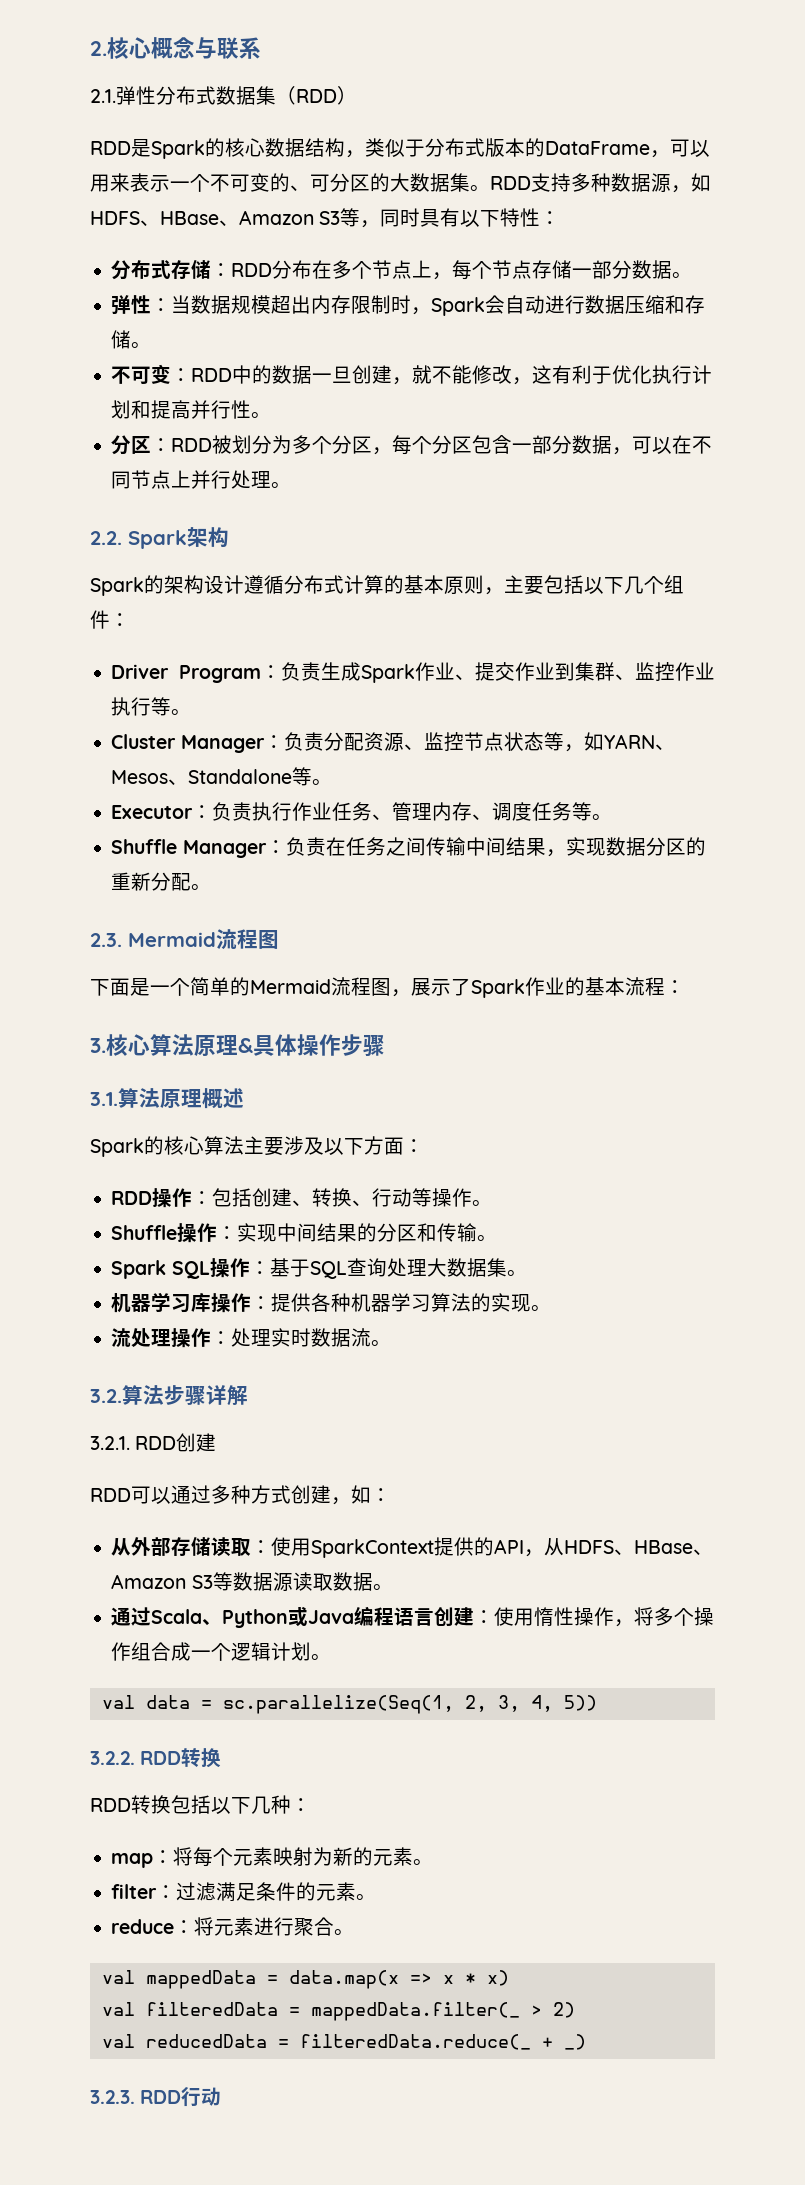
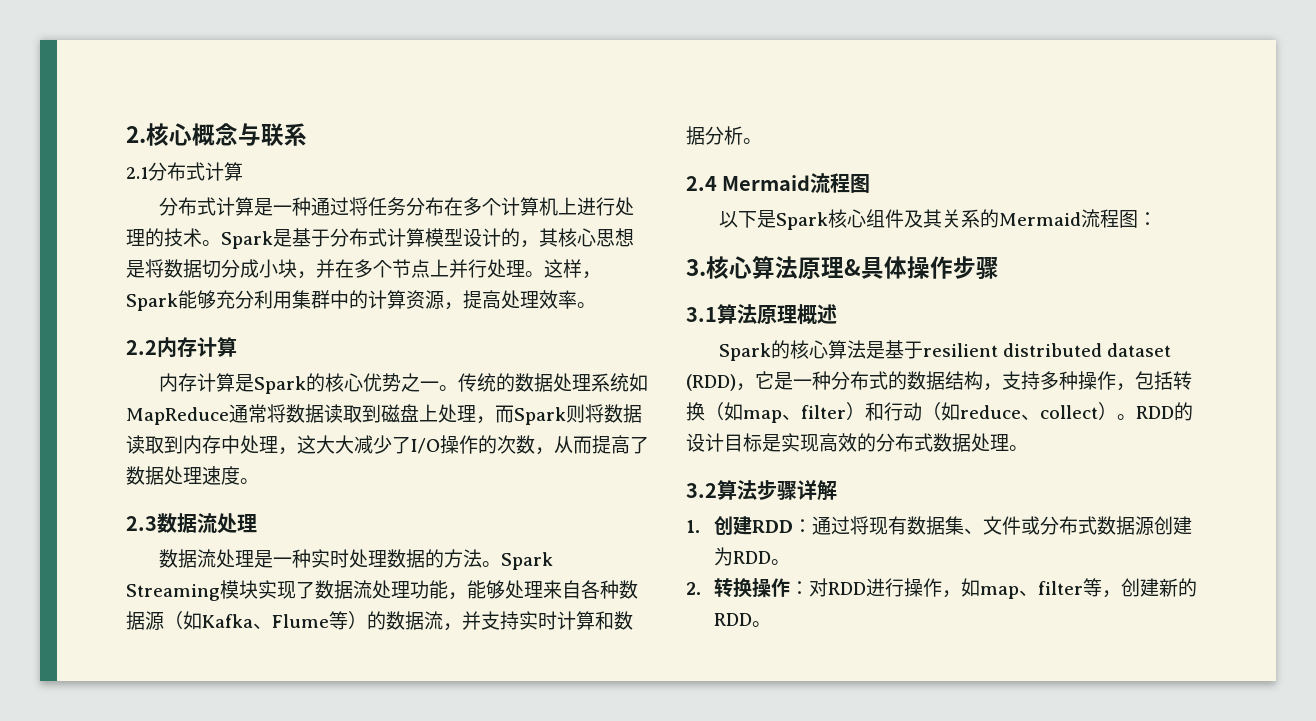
- 2.1.弹性分布式数据集（RDD）
- RDD是Spark的核心数据结构，类似于分布式版本的DataFrame，可以用来表示一个不可变的、可分区的大数据集。RDD支持多种数据源，如HDFS、HBase、Amazon S3等，同时具有以下特性：
- 分布式存储：RDD分布在多个节点上，每个节点存储一部分数据。
- 弹性：当数据规模超出内存限制时，Spark会自动进行数据压缩和存储。
- 不可变：RDD中的数据一旦创建，就不能修改，这有利于优化执行计划和提高并行性。
- 分区：RDD被划分为多个分区，每个分区包含一部分数据，可以在不同节点上并行处理。
- 2.2. Spark架构
- Spark的架构设计遵循分布式计算的基本原则，主要包括以下几个组件：
- Driver Program：负责生成Spark作业、提交作业到集群、监控作业执行等。
- Cluster Manager：负责分配资源、监控节点状态等，如YARN、Mesos、Standalone等。
- Executor：负责执行作业任务、管理内存、调度任务等。
- Shuffle Manager：负责在任务之间传输中间结果，实现数据分区的重新分配。
- 2.3. Mermaid流程图
+ 2.1分布式计算
+ 分布式计算是一种通过将任务分布在多个计算机上进行处理的技术。Spark是基于分布式计算模型设计的，其核心思想是将数据切分成小块，并在多个节点上并行处理。这样，Spark能够充分利用集群中的计算资源，提高处理效率。
+ 2.2内存计算
+ 内存计算是Spark的核心优势之一。传统的数据处理系统如MapReduce通常将数据读取到磁盘上处理，而Spark则将数据读取到内存中处理，这大大减少了I/O操作的次数，从而提高了数据处理速度。
+ 2.3数据流处理
+ 数据流处理是一种实时处理数据的方法。Spark Streaming模块实现了数据流处理功能，能够处理来自各种数据源（如Kafka、Flume等）的数据流，并支持实时计算和数据分析。
+ 2.4 Mermaid流程图
- 下面是一个简单的Mermaid流程图，展示了Spark作业的基本流程：
+ 以下是Spark核心组件及其关系的Mermaid流程图：
- 3.1.算法原理概述
+ 3.1算法原理概述
- Spark的核心算法主要涉及以下方面：
- RDD操作：包括创建、转换、行动等操作。
- Shuffle操作：实现中间结果的分区和传输。
- Spark SQL操作：基于SQL查询处理大数据集。
- 机器学习库操作：提供各种机器学习算法的实现。
- 流处理操作：处理实时数据流。
- 3.2.算法步骤详解
+ Spark的核心算法是基于resilient distributed dataset (RDD)，它是一种分布式的数据结构，支持多种操作，包括转换（如map、filter）和行动（如reduce、collect）。RDD的设计目标是实现高效的分布式数据处理。
+ 3.2算法步骤详解
- 3.2.1. RDD创建
- RDD可以通过多种方式创建，如：
- 从外部存储读取：使用SparkContext提供的API，从HDFS、HBase、Amazon S3等数据源读取数据。
- 通过Scala、Python或Java编程语言创建：使用惰性操作，将多个操作组合成一个逻辑计划。
- val data = sc.parallelize(Seq(1, 2, 3, 4, 5))
- 3.2.2. RDD转换
- RDD转换包括以下几种：
- map：将每个元素映射为新的元素。
- filter：过滤满足条件的元素。
- reduce：将元素进行聚合。
- val mappedData = data.map(x => x * x)
- val filteredData = mappedData.filter(_ > 2)
- val reducedData = filteredData.reduce(_ + _)
- 3.2.3. RDD行动
+ 1.创建RDD：通过将现有数据集、文件或分布式数据源创建为RDD。
+ 2.转换操作：对RDD进行操作，如map、filter等，创建新的RDD。

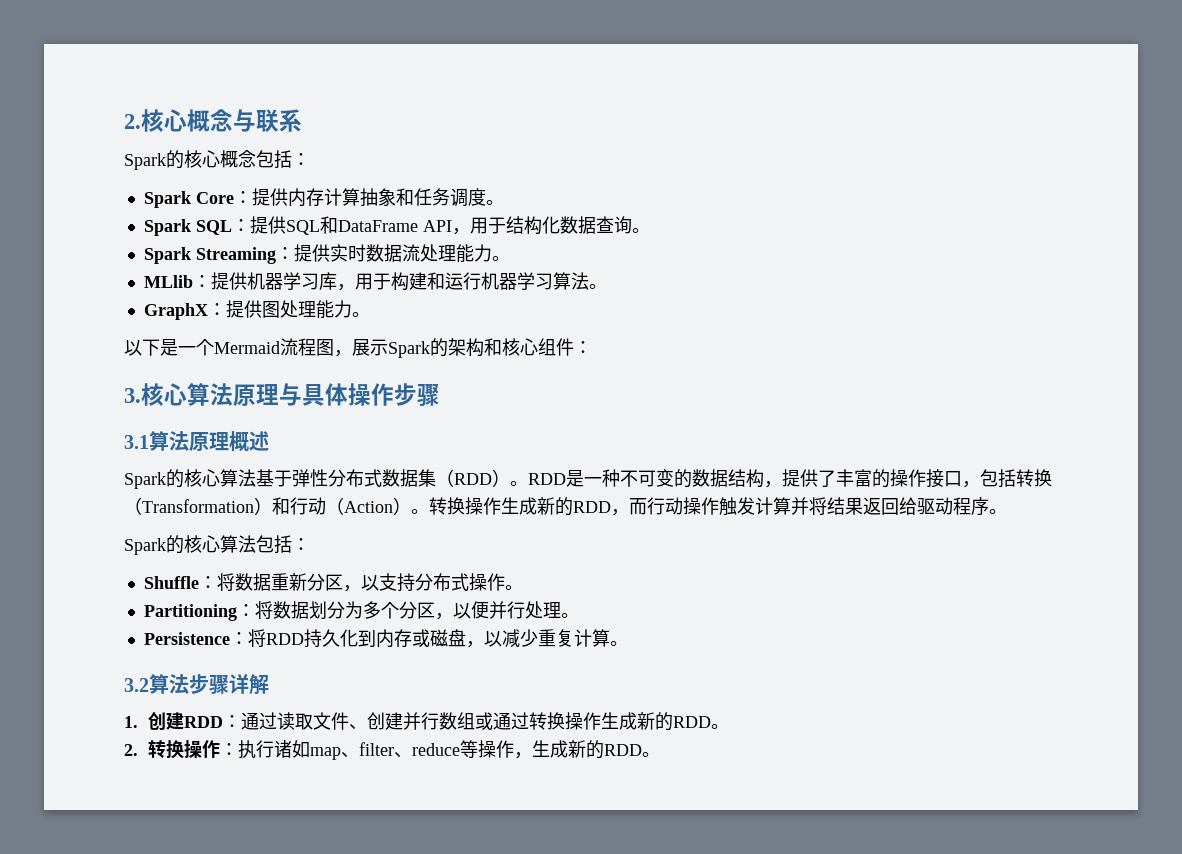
- 2.1分布式计算
- 分布式计算是一种通过将任务分布在多个计算机上进行处理的技术。Spark是基于分布式计算模型设计的，其核心思想是将数据切分成小块，并在多个节点上并行处理。这样，Spark能够充分利用集群中的计算资源，提高处理效率。
- 2.2内存计算
- 内存计算是Spark的核心优势之一。传统的数据处理系统如MapReduce通常将数据读取到磁盘上处理，而Spark则将数据读取到内存中处理，这大大减少了I/O操作的次数，从而提高了数据处理速度。
- 2.3数据流处理
- 数据流处理是一种实时处理数据的方法。Spark Streaming模块实现了数据流处理功能，能够处理来自各种数据源（如Kafka、Flume等）的数据流，并支持实时计算和数据分析。
- 2.4 Mermaid流程图
- 以下是Spark核心组件及其关系的Mermaid流程图：
+ Spark的核心概念包括：
+ Spark Core：提供内存计算抽象和任务调度。
+ Spark SQL：提供SQL和DataFrame API，用于结构化数据查询。
+ Spark Streaming：提供实时数据流处理能力。
+ MLlib：提供机器学习库，用于构建和运行机器学习算法。
+ GraphX：提供图处理能力。
+ 以下是一个Mermaid流程图，展示Spark的架构和核心组件：
- 3.核心算法原理&具体操作步骤
+ 3.核心算法原理与具体操作步骤
- Spark的核心算法是基于resilient distributed dataset (RDD)，它是一种分布式的数据结构，支持多种操作，包括转换（如map、filter）和行动（如reduce、collect）。RDD的设计目标是实现高效的分布式数据处理。
+ Spark的核心算法基于弹性分布式数据集（RDD）。RDD是一种不可变的数据结构，提供了丰富的操作接口，包括转换（Transformation）和行动（Action）。转换操作生成新的RDD，而行动操作触发计算并将结果返回给驱动程序。
+ Spark的核心算法包括：
+ Shuffle：将数据重新分区，以支持分布式操作。
+ Partitioning：将数据划分为多个分区，以便并行处理。
+ Persistence：将RDD持久化到内存或磁盘，以减少重复计算。
- 1.创建RDD：通过将现有数据集、文件或分布式数据源创建为RDD。
+ 1.创建RDD：通过读取文件、创建并行数组或通过转换操作生成新的RDD。
- 2.转换操作：对RDD进行操作，如map、filter等，创建新的RDD。
+ 2.转换操作：执行诸如map、filter、reduce等操作，生成新的RDD。

